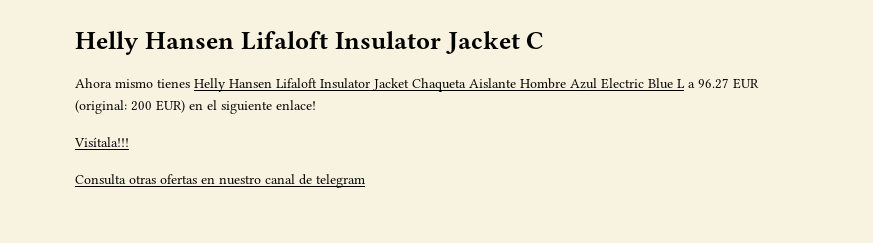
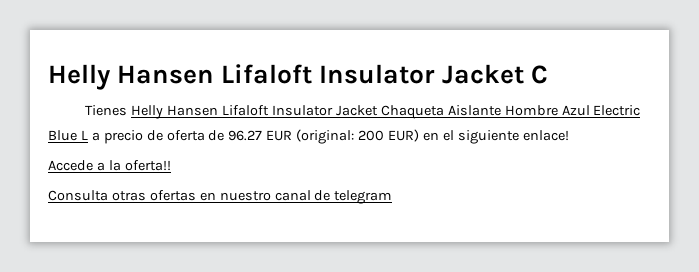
- Ahora mismo tienes Helly Hansen Lifaloft Insulator Jacket Chaqueta Aislante Hombre Azul Electric Blue L a 96.27 EUR (original: 200 EUR) en el siguiente enlace!
+ Tienes Helly Hansen Lifaloft Insulator Jacket Chaqueta Aislante Hombre Azul Electric Blue L a precio de oferta de 96.27 EUR (original: 200 EUR) en el siguiente enlace!
- Visítala!!!
+ Accede a la oferta!!

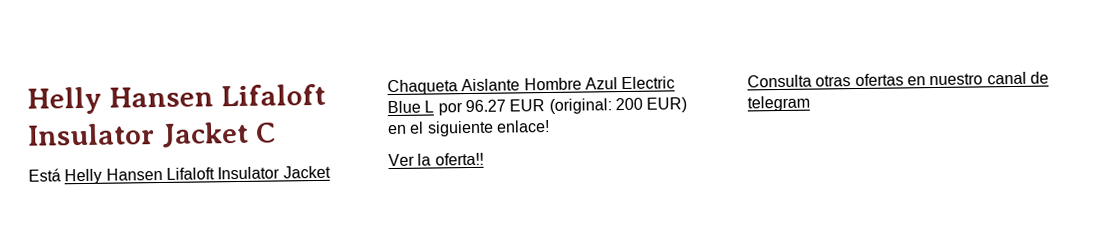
- Tienes Helly Hansen Lifaloft Insulator Jacket Chaqueta Aislante Hombre Azul Electric Blue L a precio de oferta de 96.27 EUR (original: 200 EUR) en el siguiente enlace!
+ Está Helly Hansen Lifaloft Insulator Jacket Chaqueta Aislante Hombre Azul Electric Blue L por 96.27 EUR (original: 200 EUR) en el siguiente enlace!
- Accede a la oferta!!
+ Ver la oferta!!

